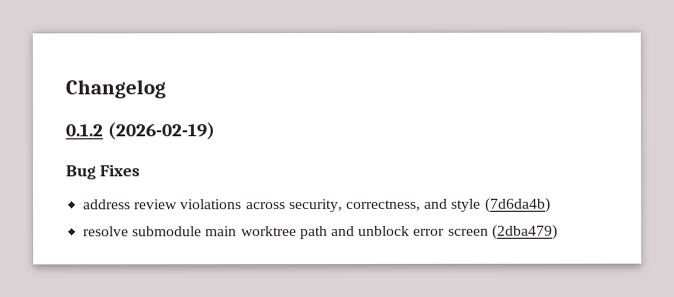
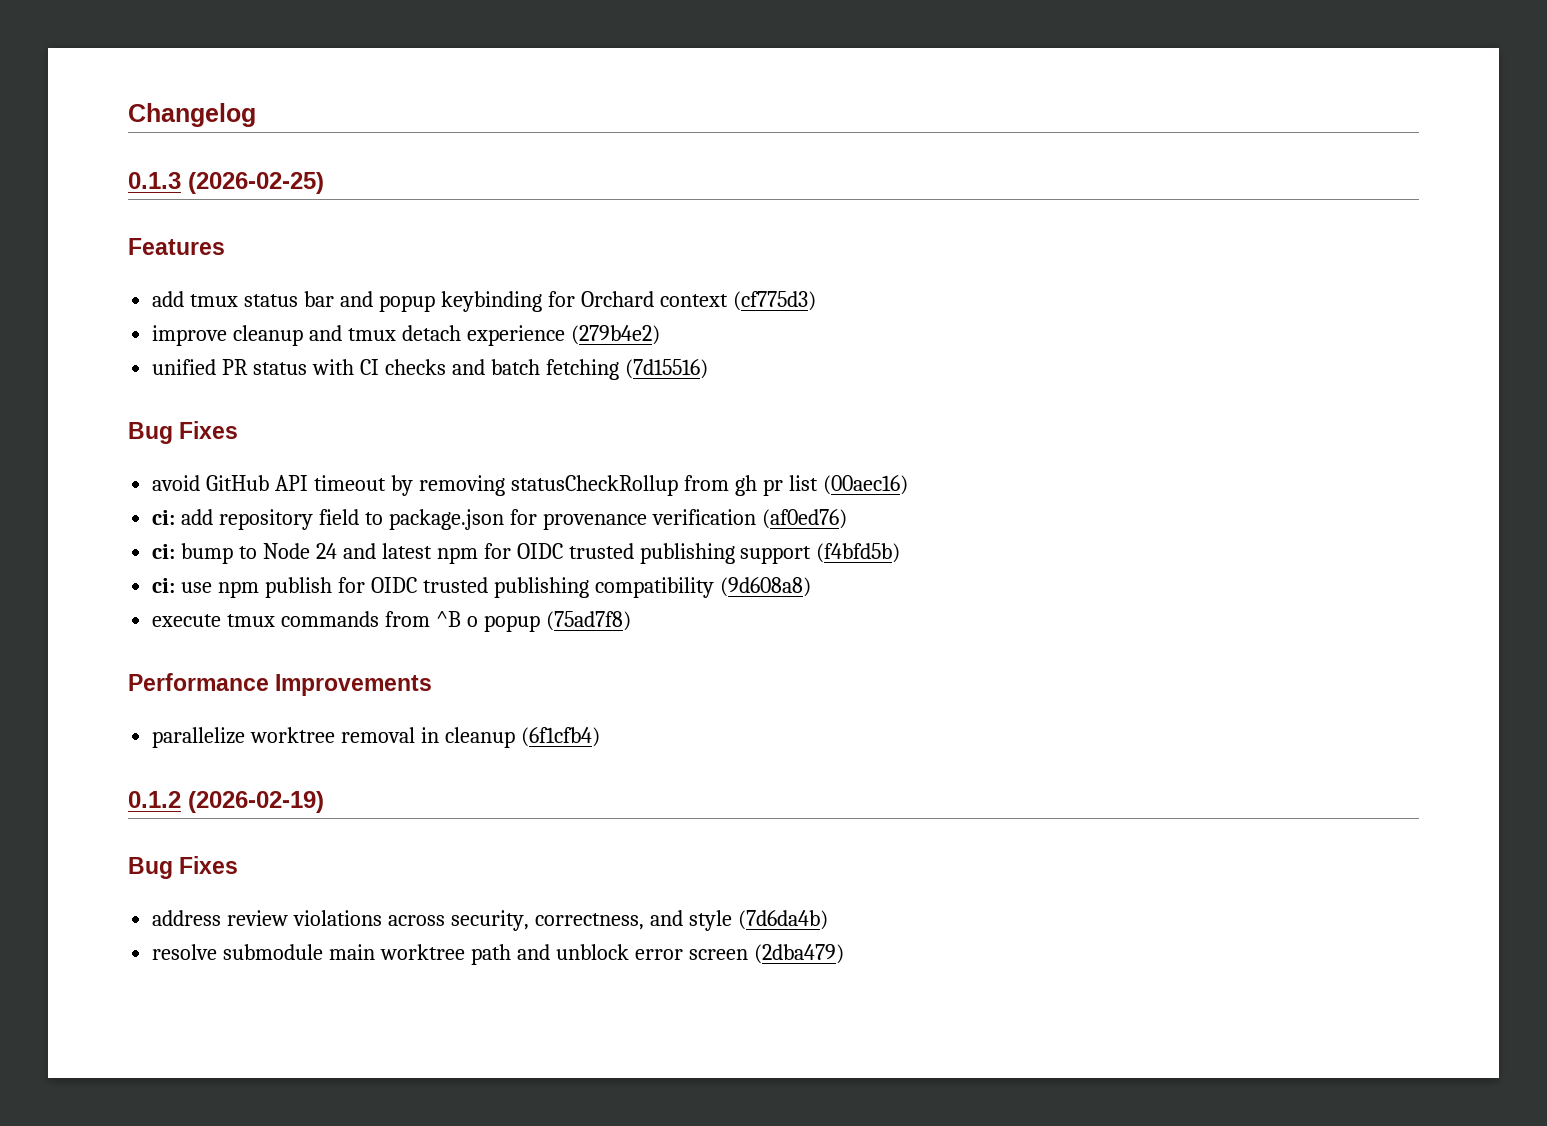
+ 0.1.3 (2026-02-25)
+ Features
+ add tmux status bar and popup keybinding for Orchard context (cf775d3)
+ improve cleanup and tmux detach experience (279b4e2)
+ unified PR status with CI checks and batch fetching (7d15516)
+ Bug Fixes
+ avoid GitHub API timeout by removing statusCheckRollup from gh pr list (00aec16)
+ ci: add repository field to package.json for provenance verification (af0ed76)
+ ci: bump to Node 24 and latest npm for OIDC trusted publishing support (f4bfd5b)
+ ci: use npm publish for OIDC trusted publishing compatibility (9d608a8)
+ execute tmux commands from ^B o popup (75ad7f8)
+ Performance Improvements
+ parallelize worktree removal in cleanup (6f1cfb4)

